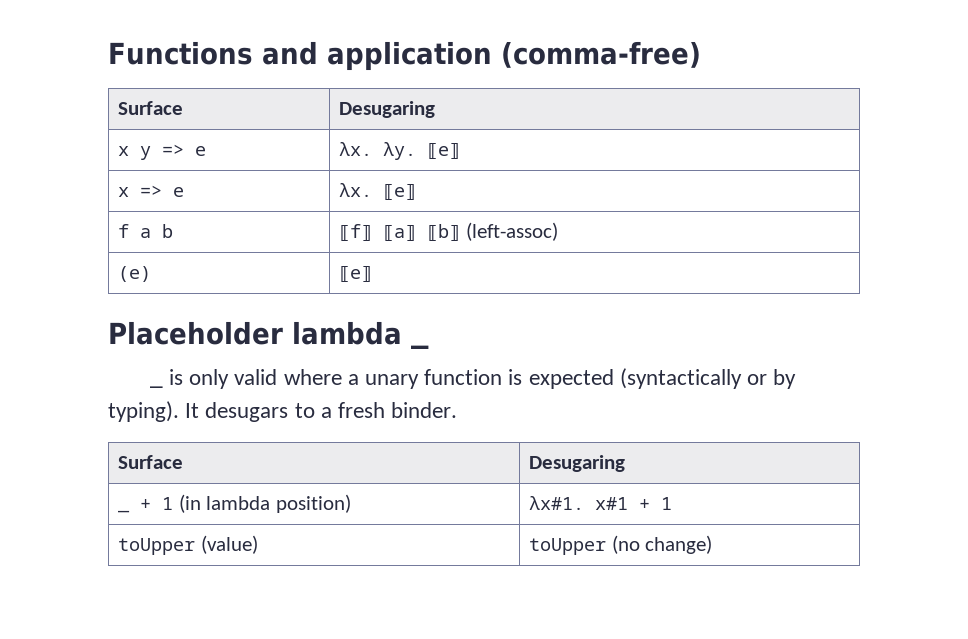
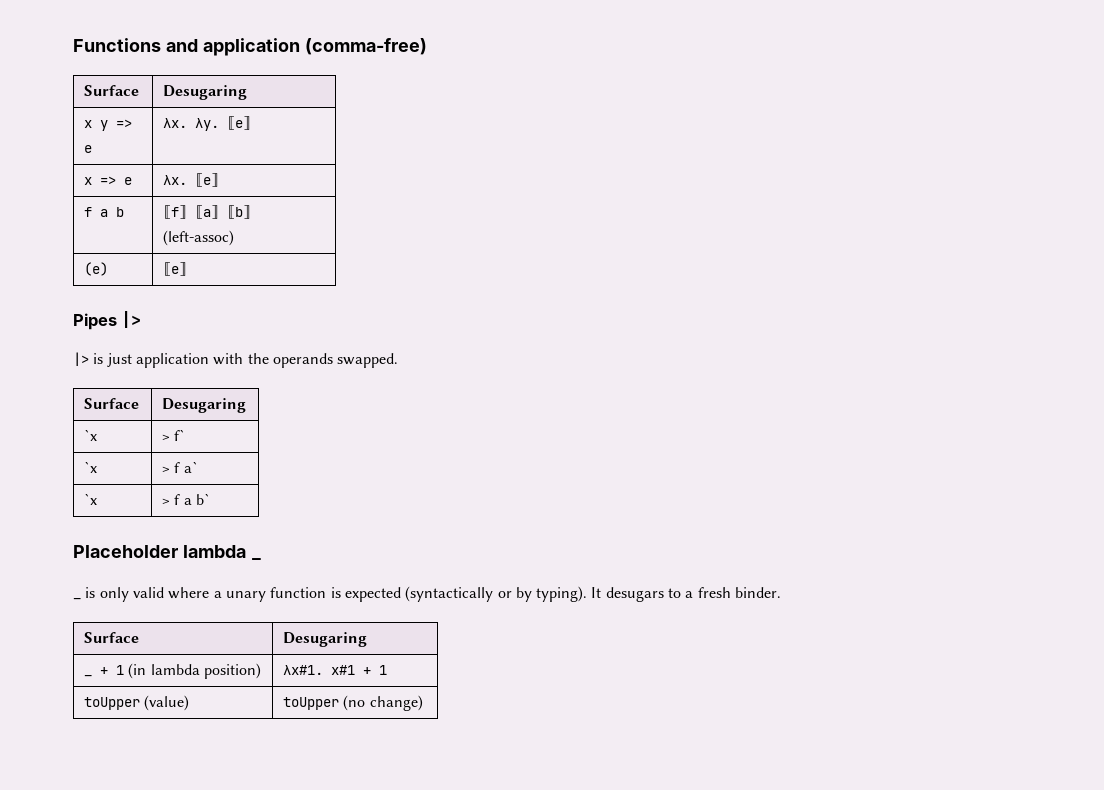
+ Pipes |>
+ |> is just application with the operands swapped.
+ Surface | Desugaring
+ `x | > f`
+ `x | > f a`
+ `x | > f a b`

